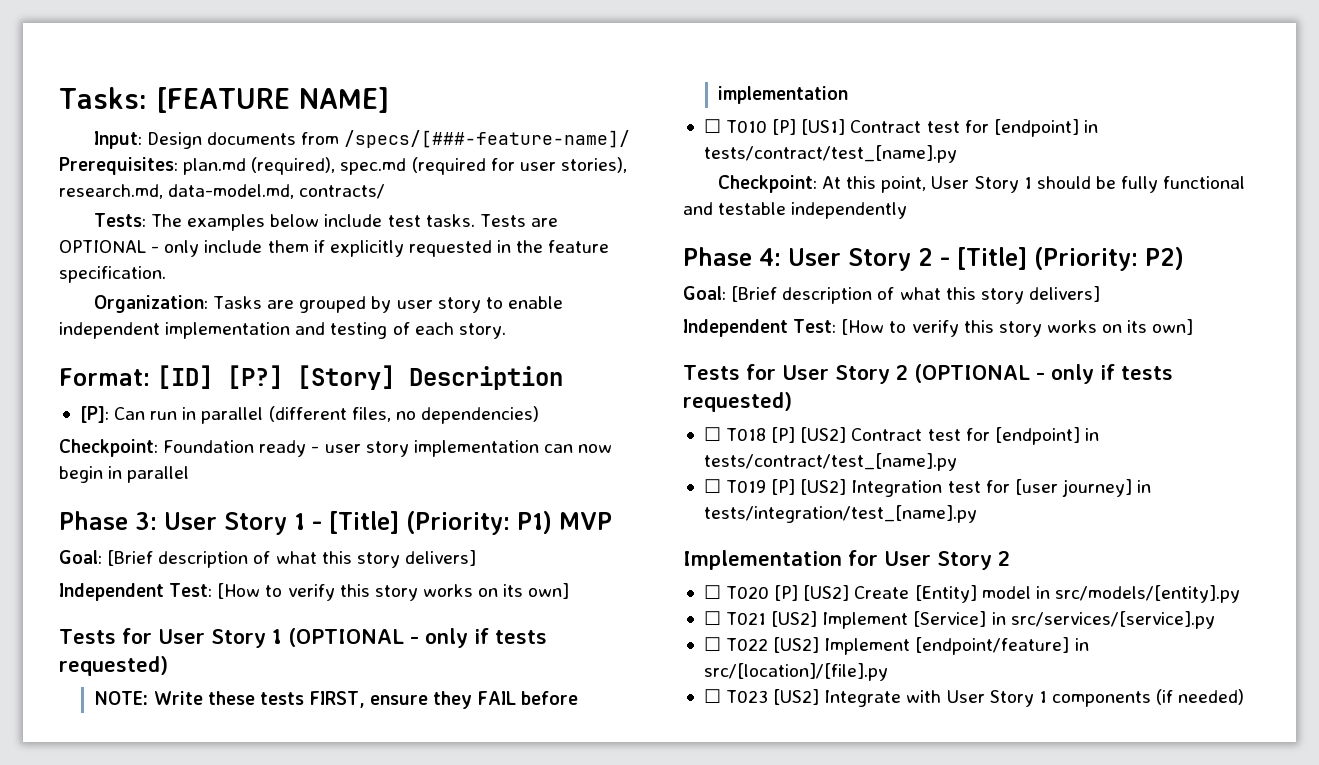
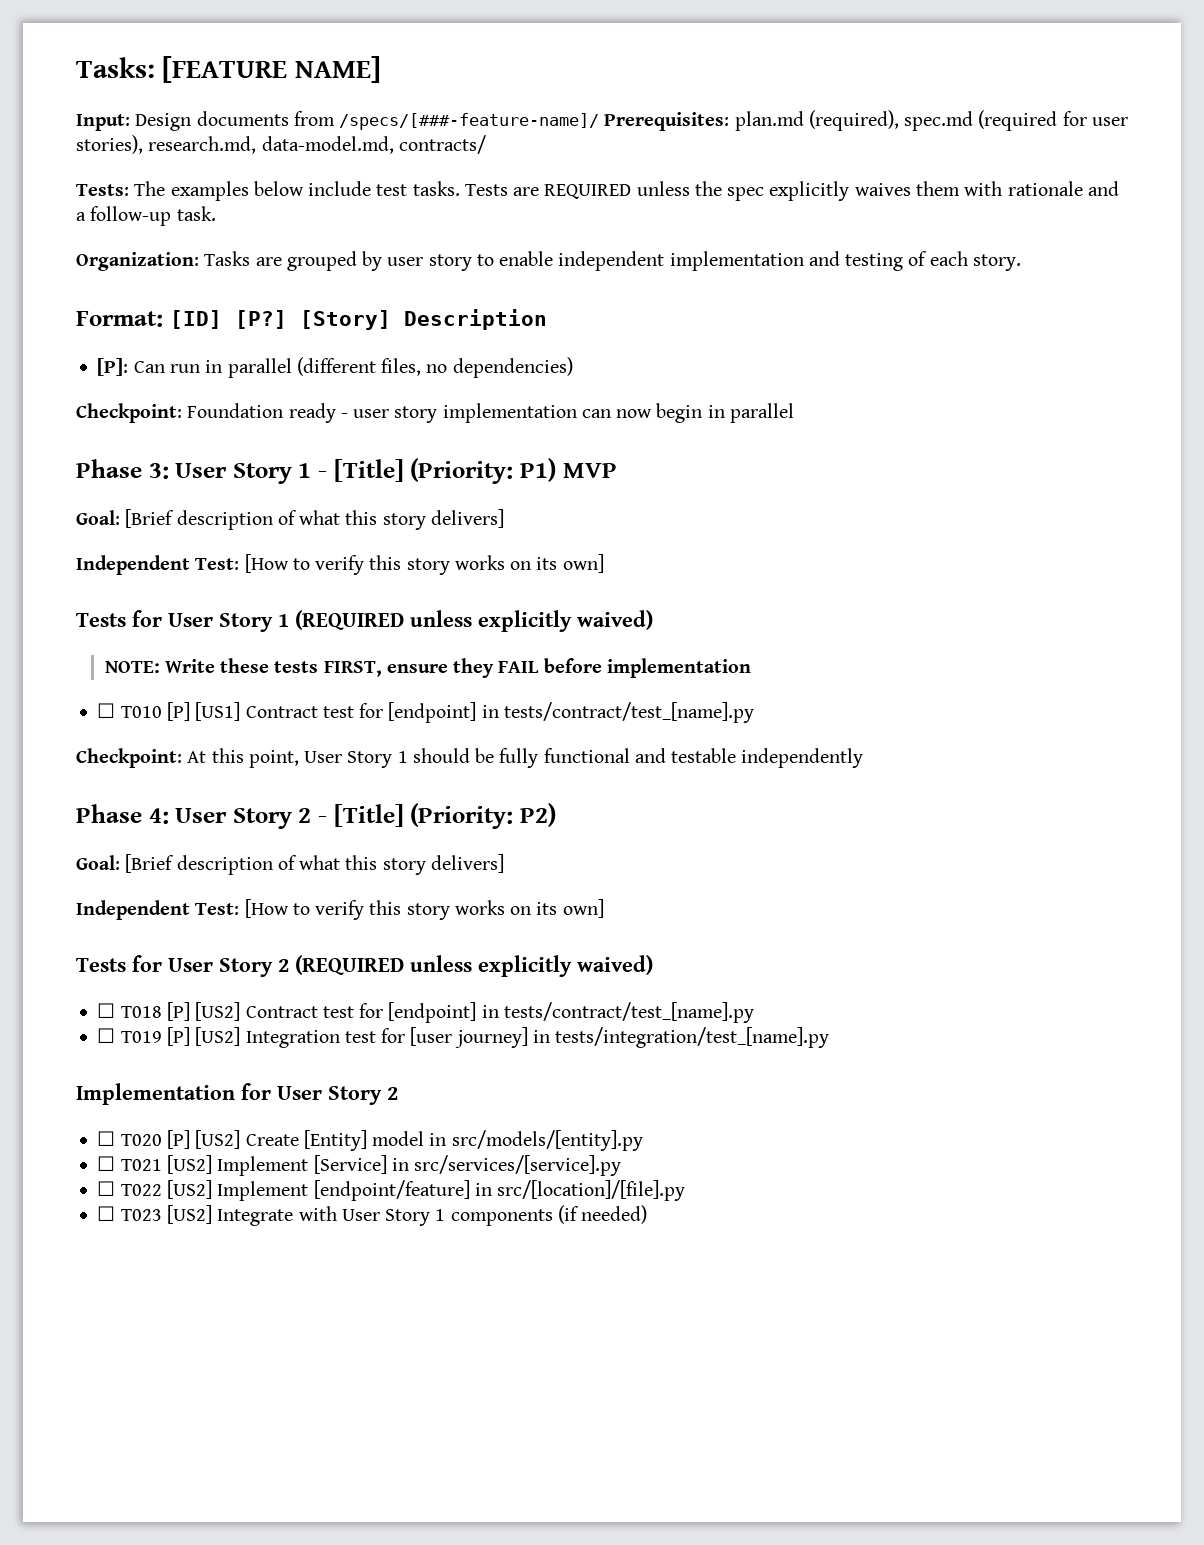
- Tests are OPTIONAL - only include them if explicitly requested in the feature specification.
+ Tests are REQUIRED unless the spec explicitly waives them with rationale and a follow-up task.
- Tests for User Story 1 (OPTIONAL - only if tests requested)
+ Tests for User Story 1 (REQUIRED unless explicitly waived)
- Tests for User Story 2 (OPTIONAL - only if tests requested)
+ Tests for User Story 2 (REQUIRED unless explicitly waived)

